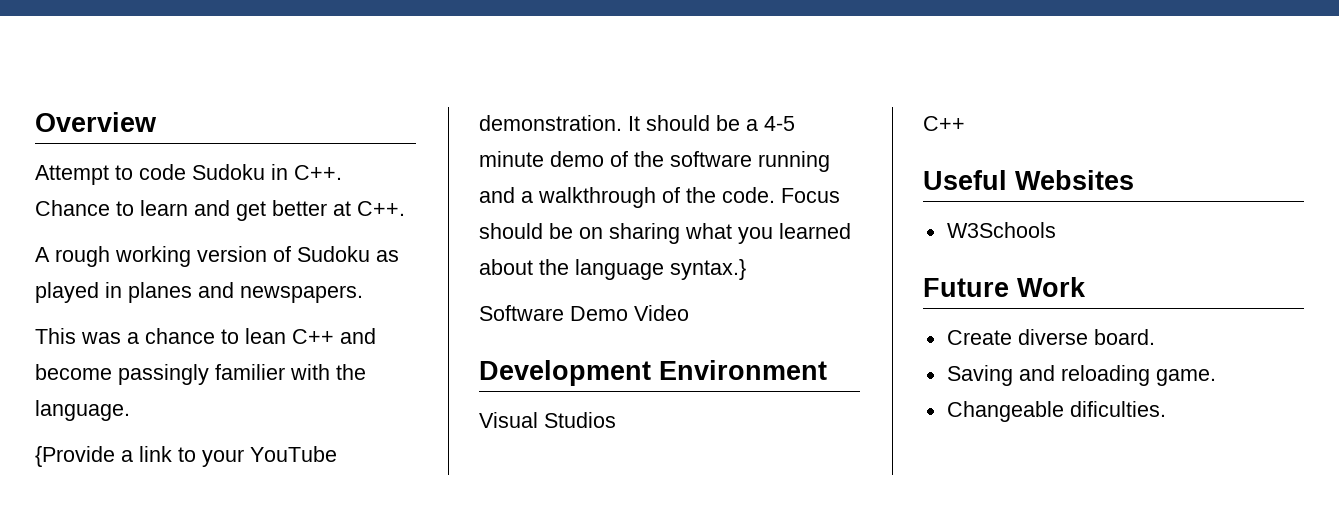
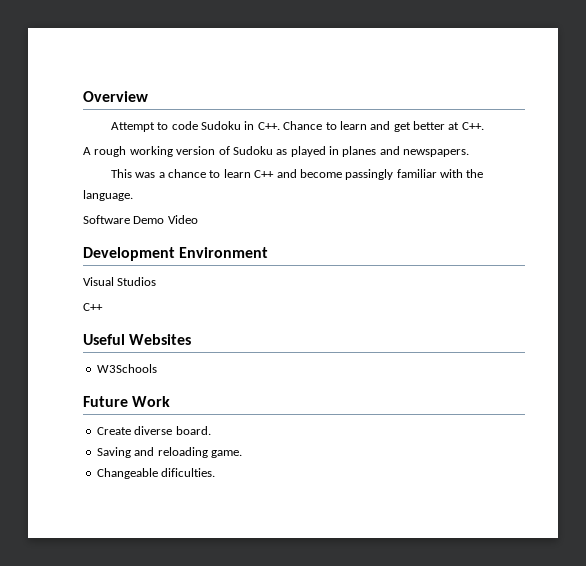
- This was a chance to lean C++ and become passingly familier with the language.
+ This was a chance to learn C++ and become passingly familiar with the language.
- {Provide a link to your YouTube demonstration. It should be a 4-5 minute demo of the software running and a walkthrough of the code. Focus should be on sharing what you learned about the language syntax.}

